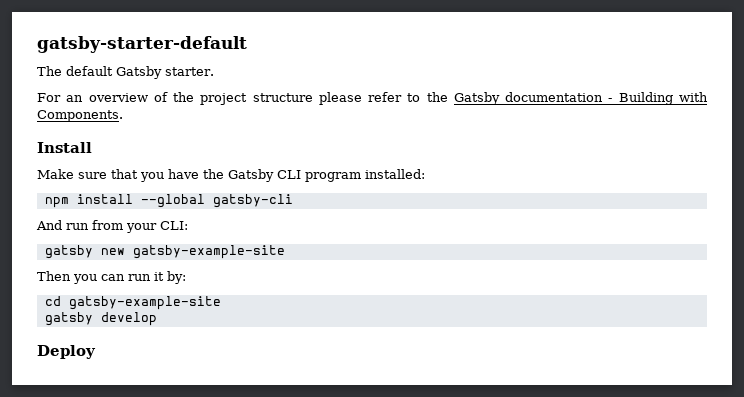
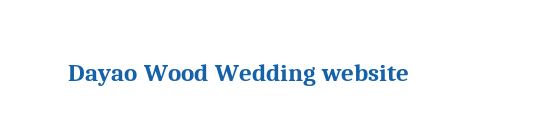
- gatsby-starter-default
- The default Gatsby starter.
- For an overview of the project structure please refer to the Gatsby documentation - Building with Components.
- Install
- Make sure that you have the Gatsby CLI program installed:
- npm install --global gatsby-cli
- And run from your CLI:
- gatsby new gatsby-example-site
- Then you can run it by:
- cd gatsby-example-site
- gatsby develop
- Deploy
+ Dayao Wood Wedding website

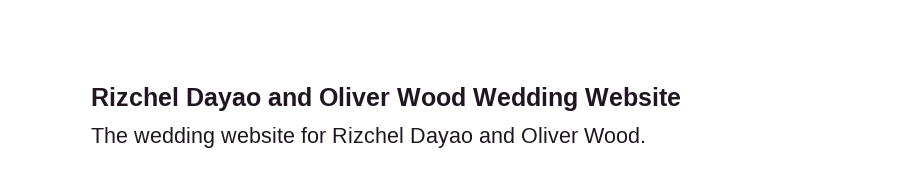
- Dayao Wood Wedding website
+ Rizchel Dayao and Oliver Wood Wedding Website
+ The wedding website for Rizchel Dayao and Oliver Wood.

